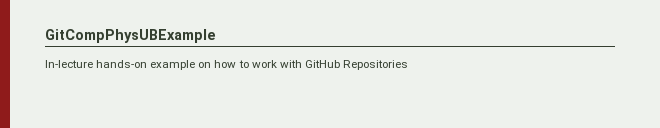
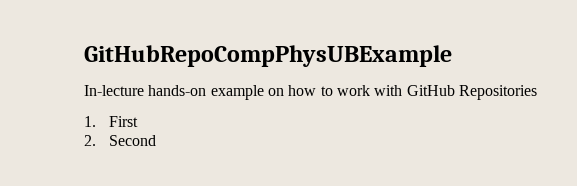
- GitCompPhysUBExample
+ GitHubRepoCompPhysUBExample
+ 1. First
+ 2. Second

